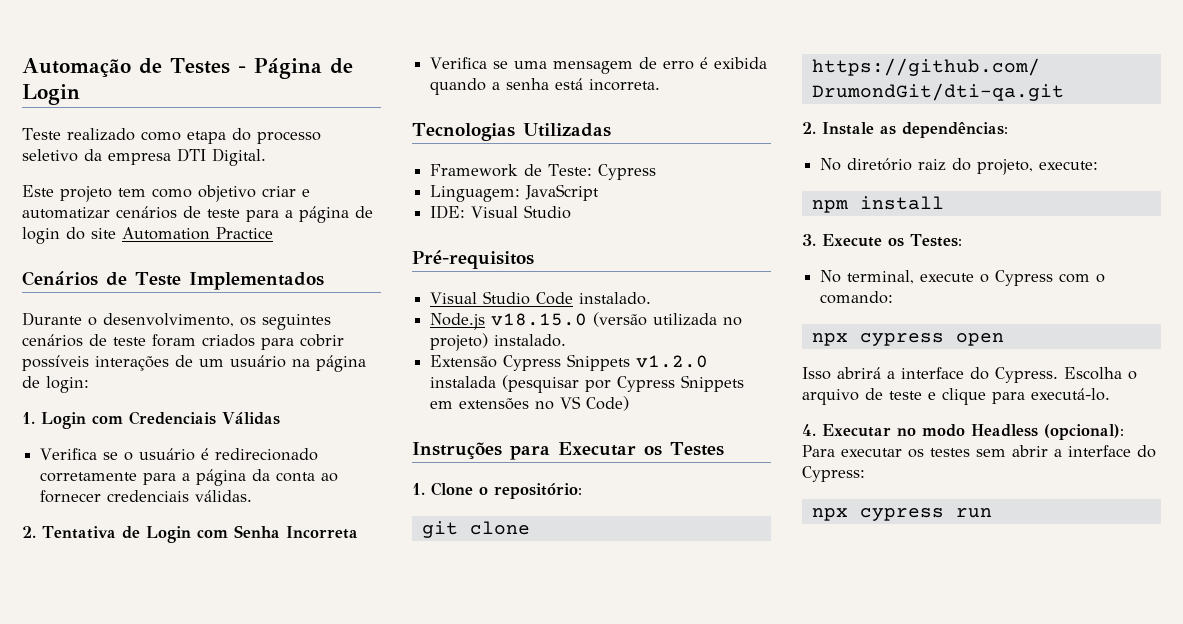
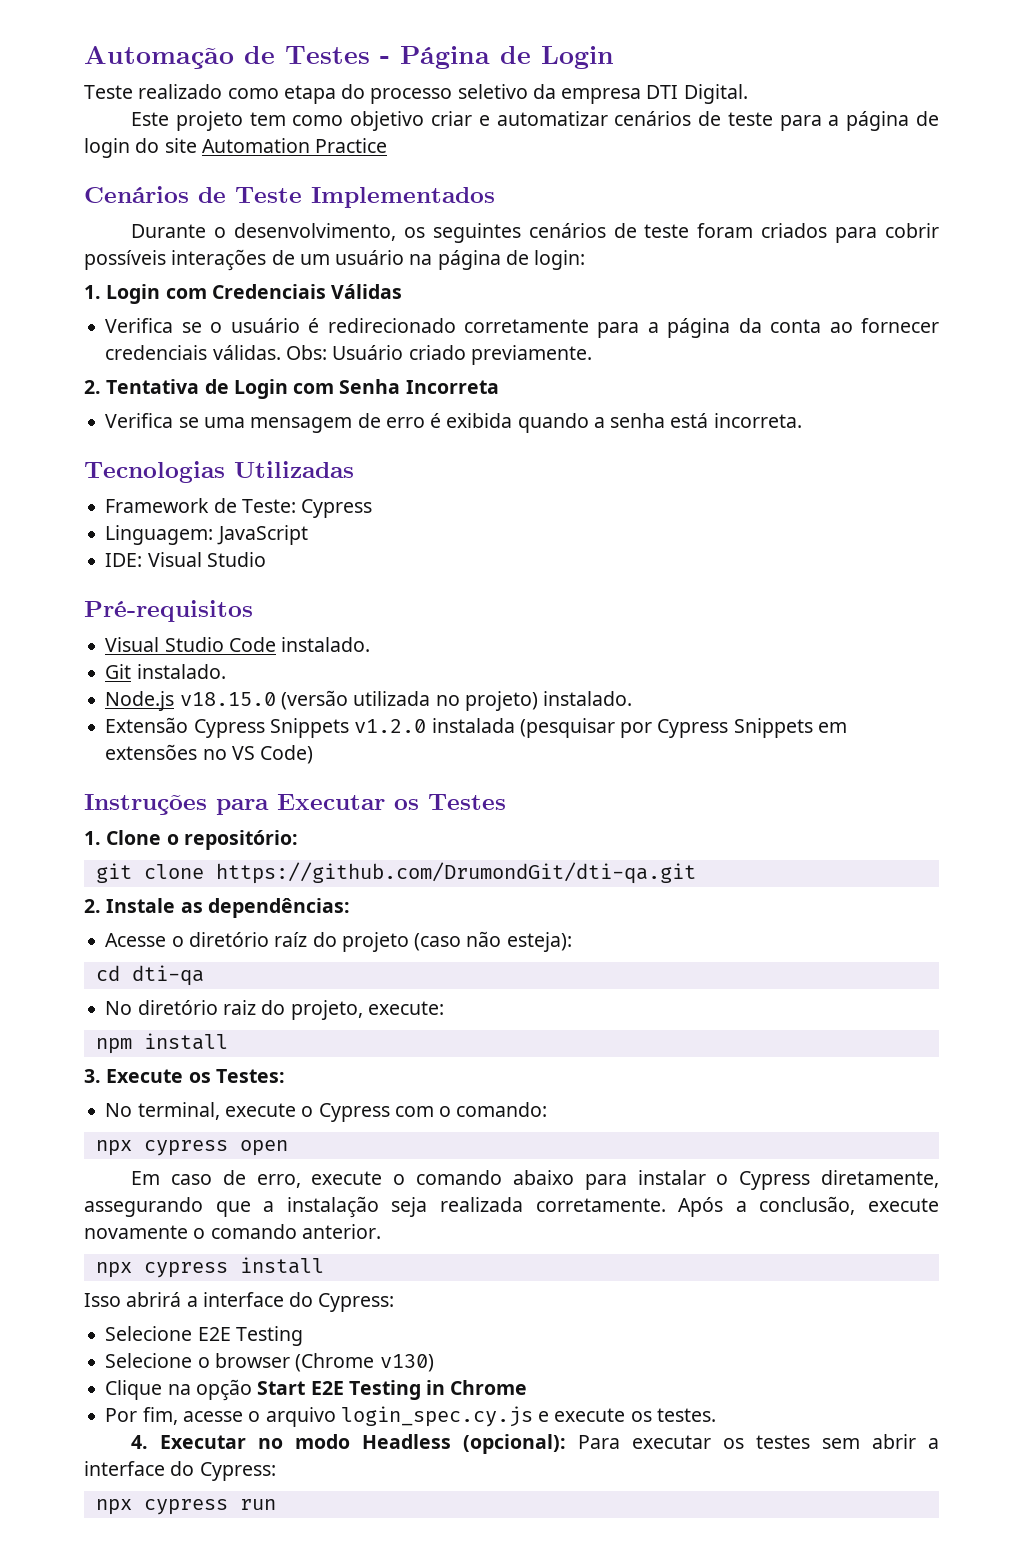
+ Obs: Usuário criado previamente.
+ Git instalado.
+ Acesse o diretório raíz do projeto (caso não esteja):
+ cd dti-qa
+ Em caso de erro, execute o comando abaixo para instalar o Cypress diretamente, assegurando que a instalação seja realizada corretamente. Após a conclusão, execute novamente o comando anterior.
+ npx cypress install
- Isso abrirá a interface do Cypress. Escolha o arquivo de teste e clique para executá-lo.
+ Isso abrirá a interface do Cypress:
+ Selecione E2E Testing
+ Selecione o browser (Chrome v130)
+ Clique na opção Start E2E Testing in Chrome
+ Por fim, acesse o arquivo login_spec.cy.js e execute os testes.

